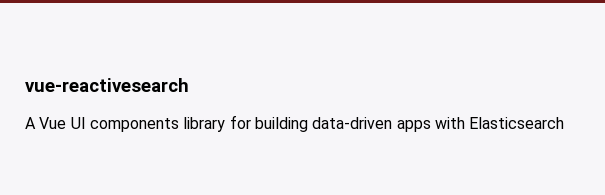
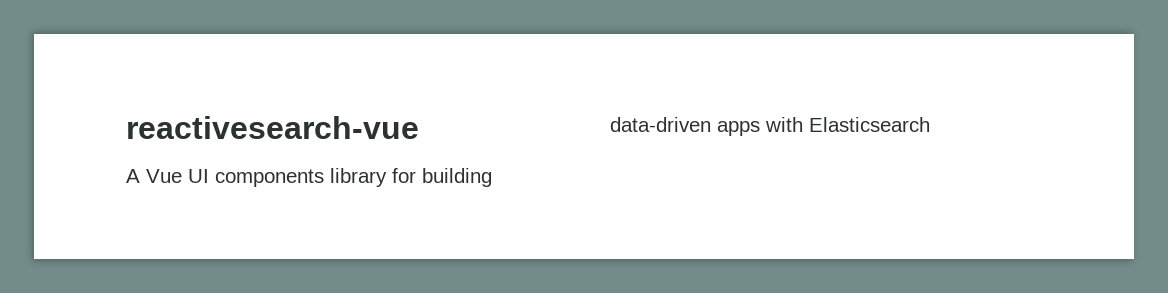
- vue-reactivesearch
+ reactivesearch-vue

